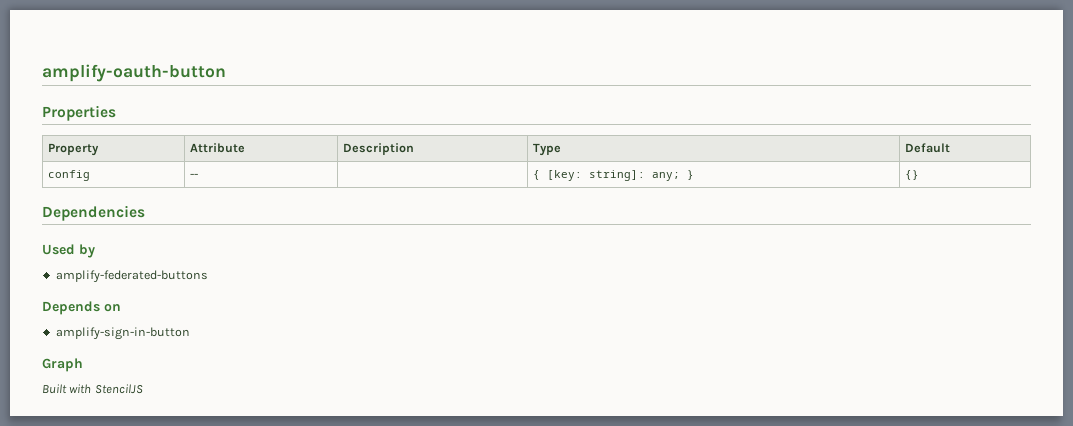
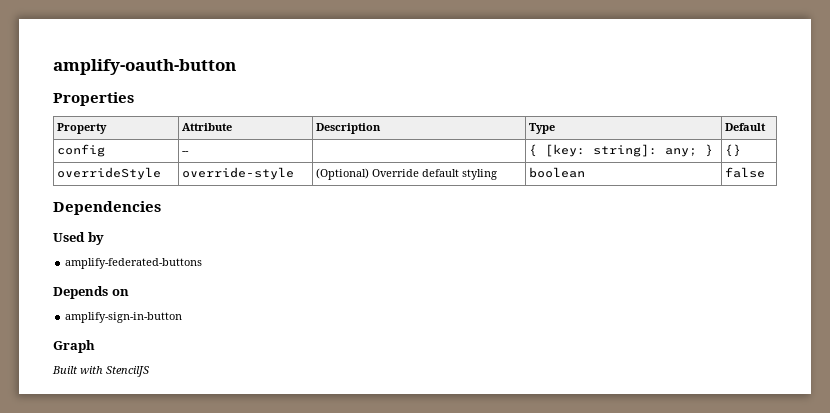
+ overrideStyle | override-style | (Optional) Override default styling | boolean | false

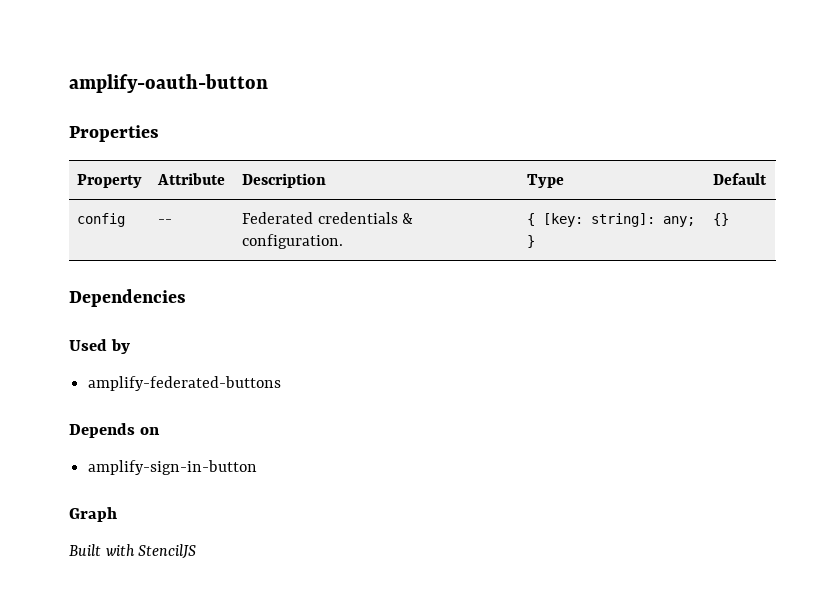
- config | -- | | { [key: string]: any; } | {}
+ config | -- | Federated credentials & configuration. | { [key: string]: any; } | {}
- overrideStyle | override-style | (Optional) Override default styling | boolean | false

